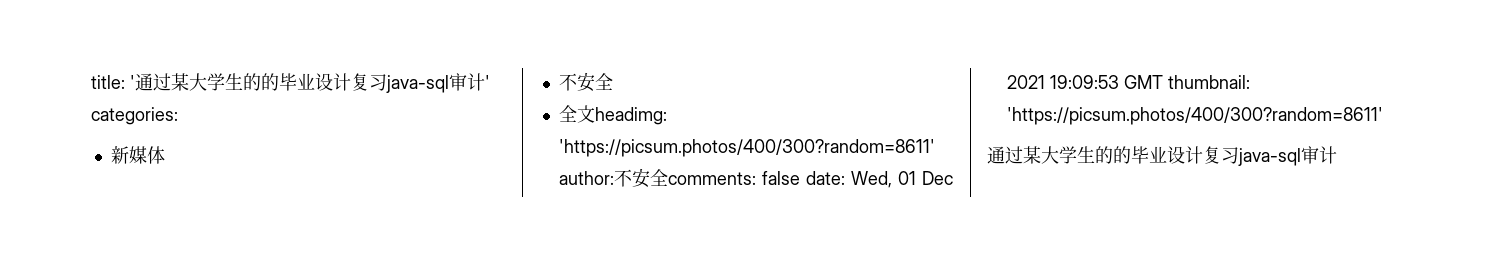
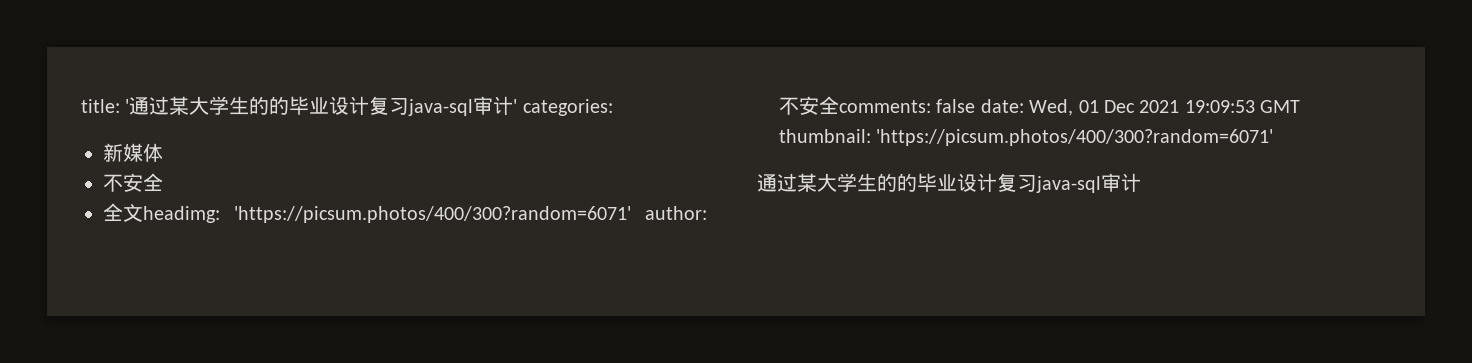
- 全文headimg: 'https://picsum.photos/400/300?random=8611' author:不安全comments: false date: Wed, 01 Dec 2021 19:09:53 GMT thumbnail: 'https://picsum.photos/400/300?random=8611'
+ 全文headimg: 'https://picsum.photos/400/300?random=6071' author:不安全comments: false date: Wed, 01 Dec 2021 19:09:53 GMT thumbnail: 'https://picsum.photos/400/300?random=6071'

